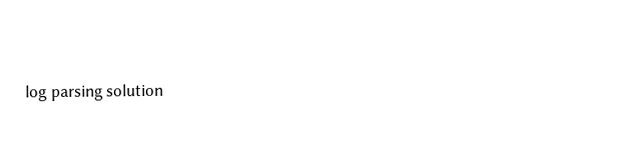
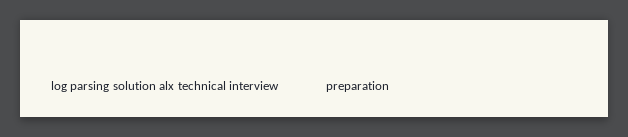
- log parsing solution
+ log parsing solution alx technical interview preparation

